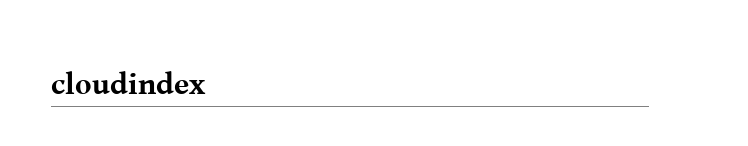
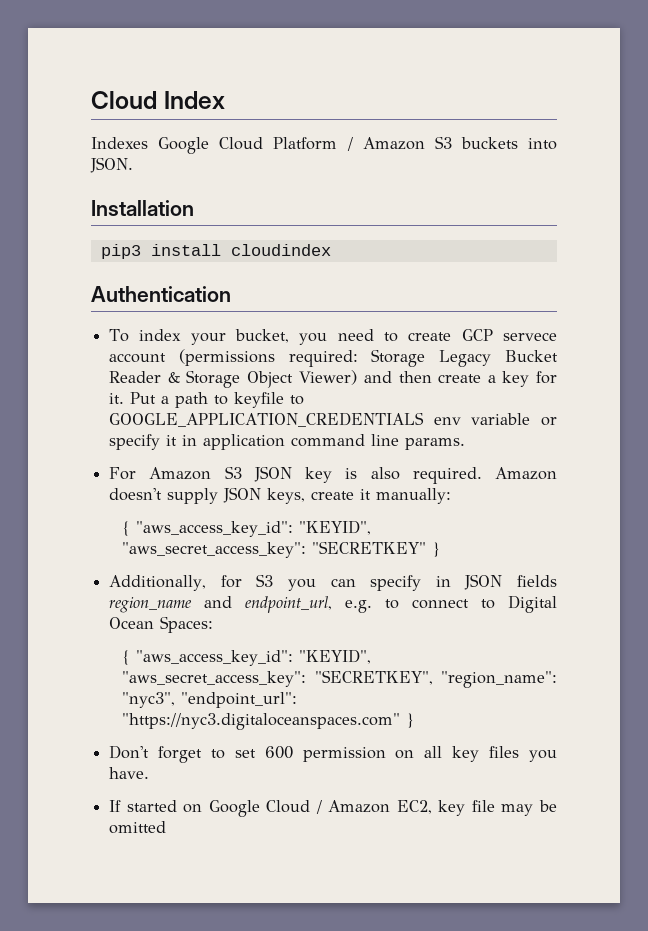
- cloudindex
+ Cloud Index
+ Indexes Google Cloud Platform / Amazon S3 buckets into JSON.
+ Installation
+ pip3 install cloudindex
+ Authentication
+ To index your bucket, you need to create GCP servece account (permissions required: Storage Legacy Bucket Reader & Storage Object Viewer) and then create a key for it. Put a path to keyfile to GOOGLE_APPLICATION_CREDENTIALS env variable or specify it in application command line params.
+ For Amazon S3 JSON key is also required. Amazon doesn't supply JSON keys, create it manually:
+ { "aws_access_key_id": "KEYID", "aws_secret_access_key": "SECRETKEY" }
+ Additionally, for S3 you can specify in JSON fields region_name and endpoint_url, e.g. to connect to Digital Ocean Spaces:
+ { "aws_access_key_id": "KEYID", "aws_secret_access_key": "SECRETKEY", "region_name": "nyc3", "endpoint_url": "https://nyc3.digitaloceanspaces.com" }
+ Don't forget to set 600 permission on all key files you have.
+ If started on Google Cloud / Amazon EC2, key file may be omitted

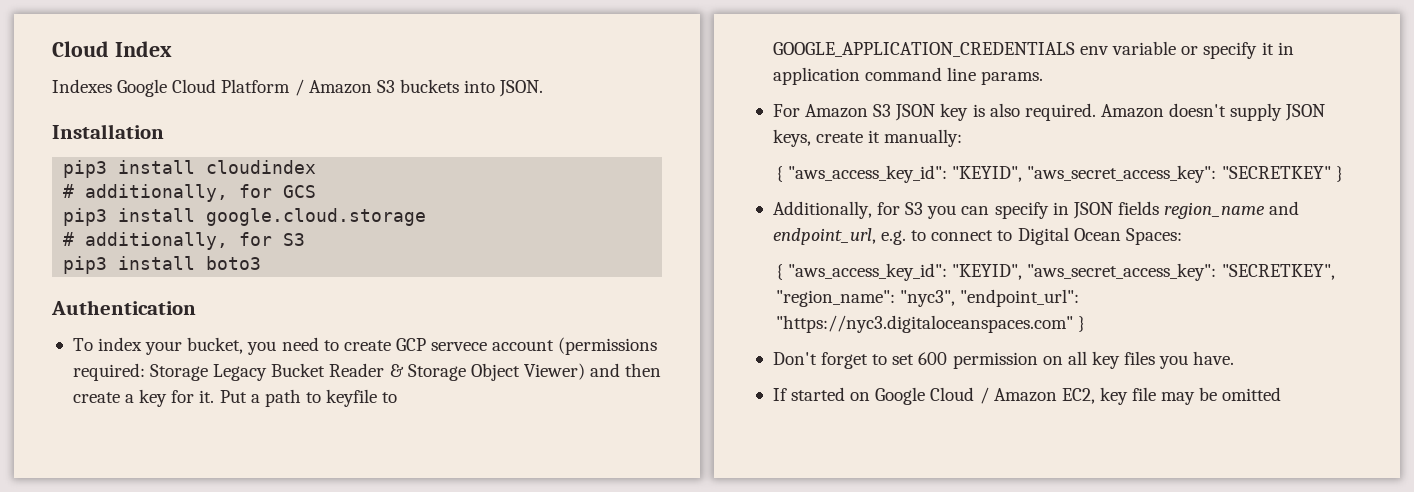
+ # additionally, for GCS
+ pip3 install google.cloud.storage
+ # additionally, for S3
+ pip3 install boto3

